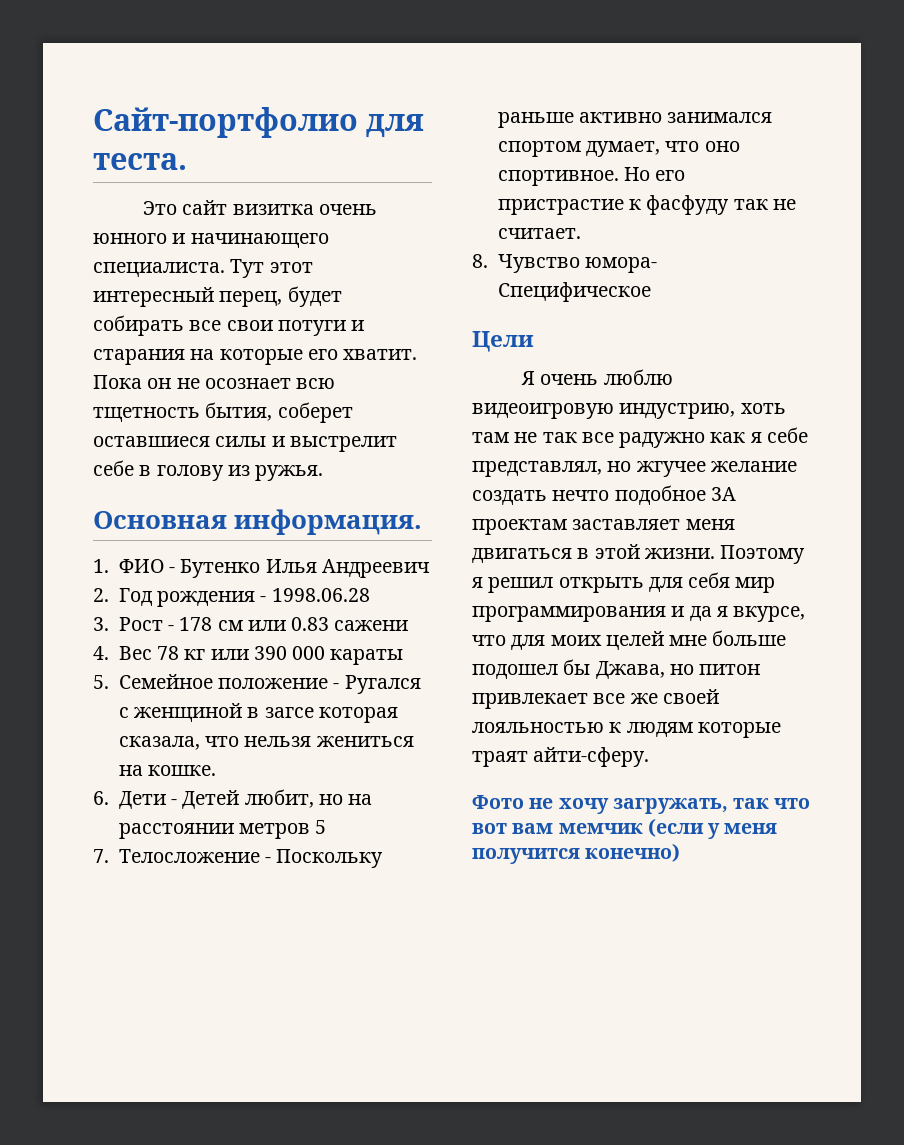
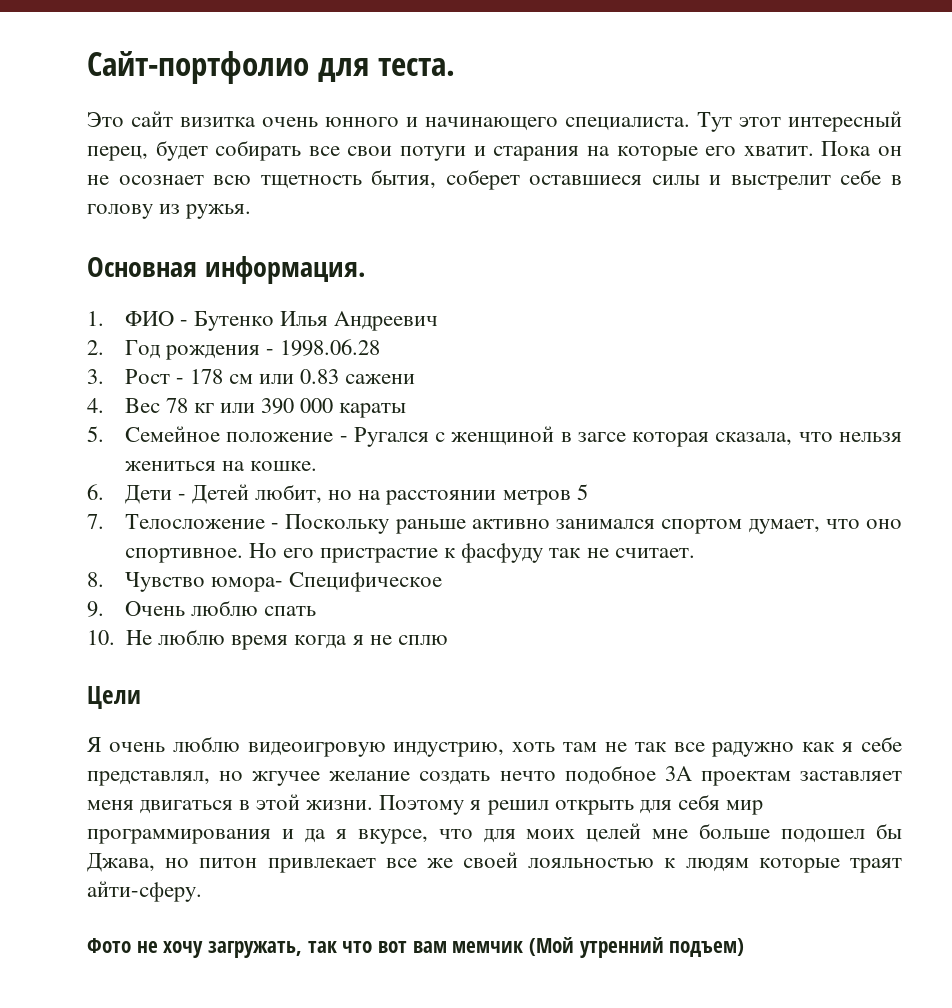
+ 9. Очень люблю спать
+ 10. Не люблю время когда я не сплю
- Фото не хочу загружать, так что вот вам мемчик (если у меня получится конечно)
+ Фото не хочу загружать, так что вот вам мемчик (Мой утренний подъем)

